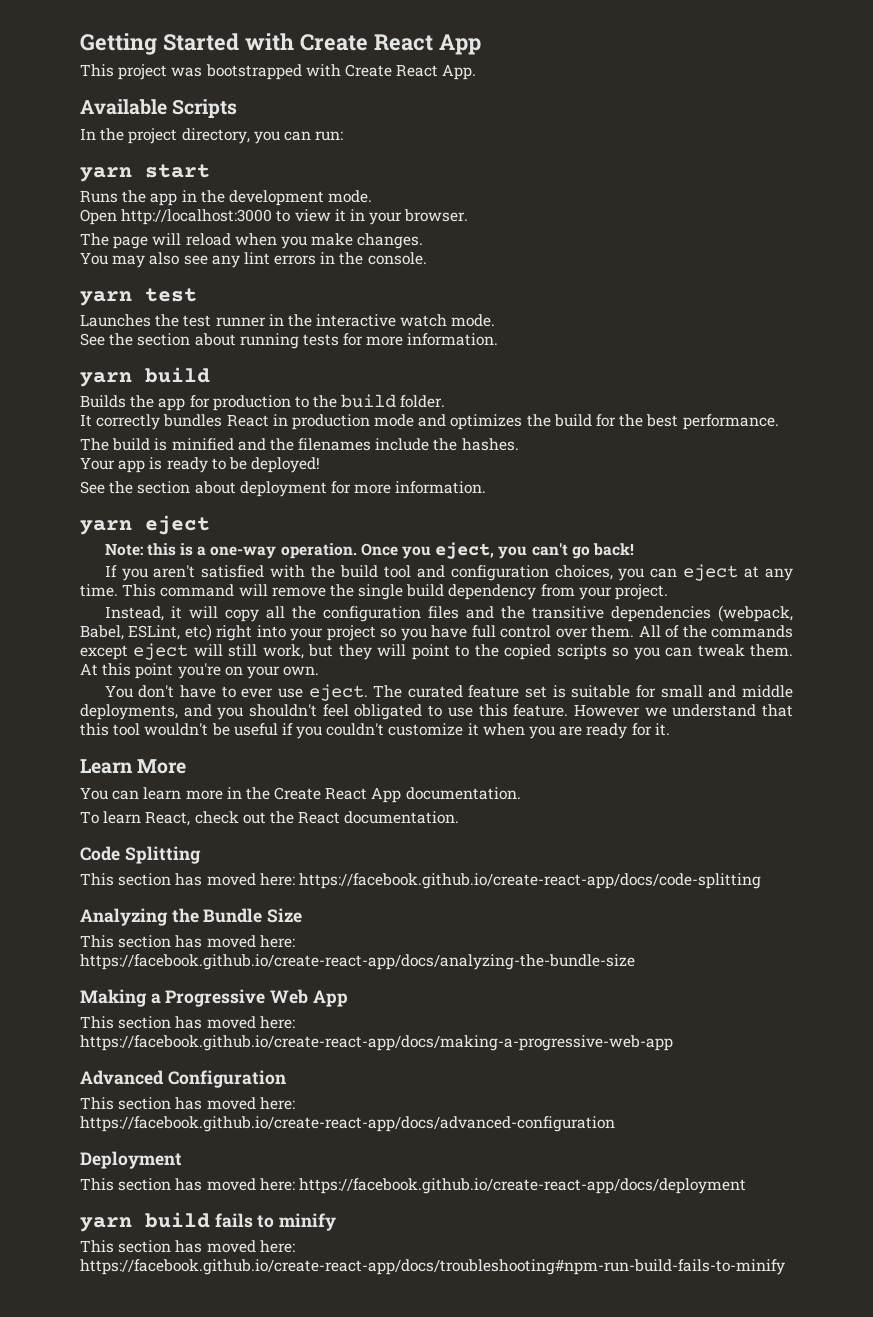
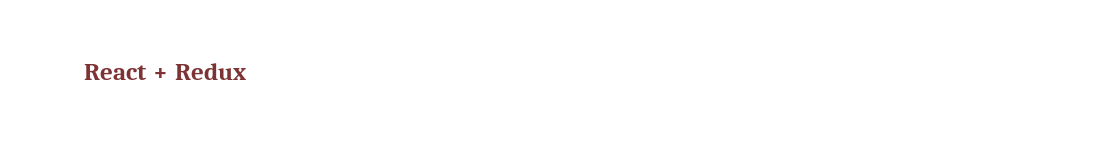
- Getting Started with Create React App
- This project was bootstrapped with Create React App.
- Available Scripts
- In the project directory, you can run:
- yarn start
- Runs the app in the development mode.
- Open http://localhost:3000 to view it in your browser.
- The page will reload when you make changes.
- You may also see any lint errors in the console.
- yarn test
- Launches the test runner in the interactive watch mode.
- See the section about running tests for more information.
- yarn build
- Builds the app for production to the build folder.
- It correctly bundles React in production mode and optimizes the build for the best performance.
- The build is minified and the filenames include the hashes.
- Your app is ready to be deployed!
- See the section about deployment for more information.
- yarn eject
- Note: this is a one-way operation. Once you eject, you can't go back!
- If you aren't satisfied with the build tool and configuration choices, you can eject at any time. This command will remove the single build dependency from your project.
- Instead, it will copy all the configuration files and the transitive dependencies (webpack, Babel, ESLint, etc) right into your project so you have full control over them. All of the commands except eject will still work, but they will point to the copied scripts so you can tweak them. At this point you're on your own.
- You don't have to ever use eject. The curated feature set is suitable for small and middle deployments, and you shouldn't feel obligated to use this feature. However we understand that this tool wouldn't be useful if you couldn't customize it when you are ready for it.
- Learn More
- You can learn more in the Create React App documentation.
- To learn React, check out the React documentation.
- Code Splitting
- This section has moved here: https://facebook.github.io/create-react-app/docs/code-splitting
- Analyzing the Bundle Size
- This section has moved here: https://facebook.github.io/create-react-app/docs/analyzing-the-bundle-size
- Making a Progressive Web App
- This section has moved here: https://facebook.github.io/create-react-app/docs/making-a-progressive-web-app
- Advanced Configuration
- This section has moved here: https://facebook.github.io/create-react-app/docs/advanced-configuration
- Deployment
- This section has moved here: https://facebook.github.io/create-react-app/docs/deployment
- yarn build fails to minify
- This section has moved here: https://facebook.github.io/create-react-app/docs/troubleshooting#npm-run-build-fails-to-minify
+ React + Redux

